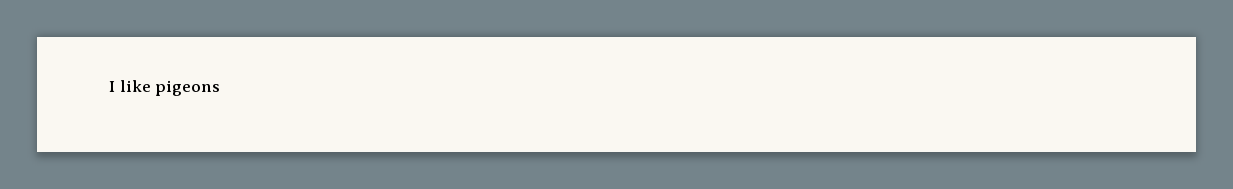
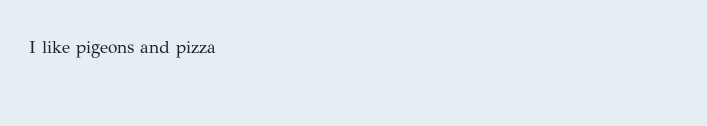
- I like pigeons
+ I like pigeons and pizza

